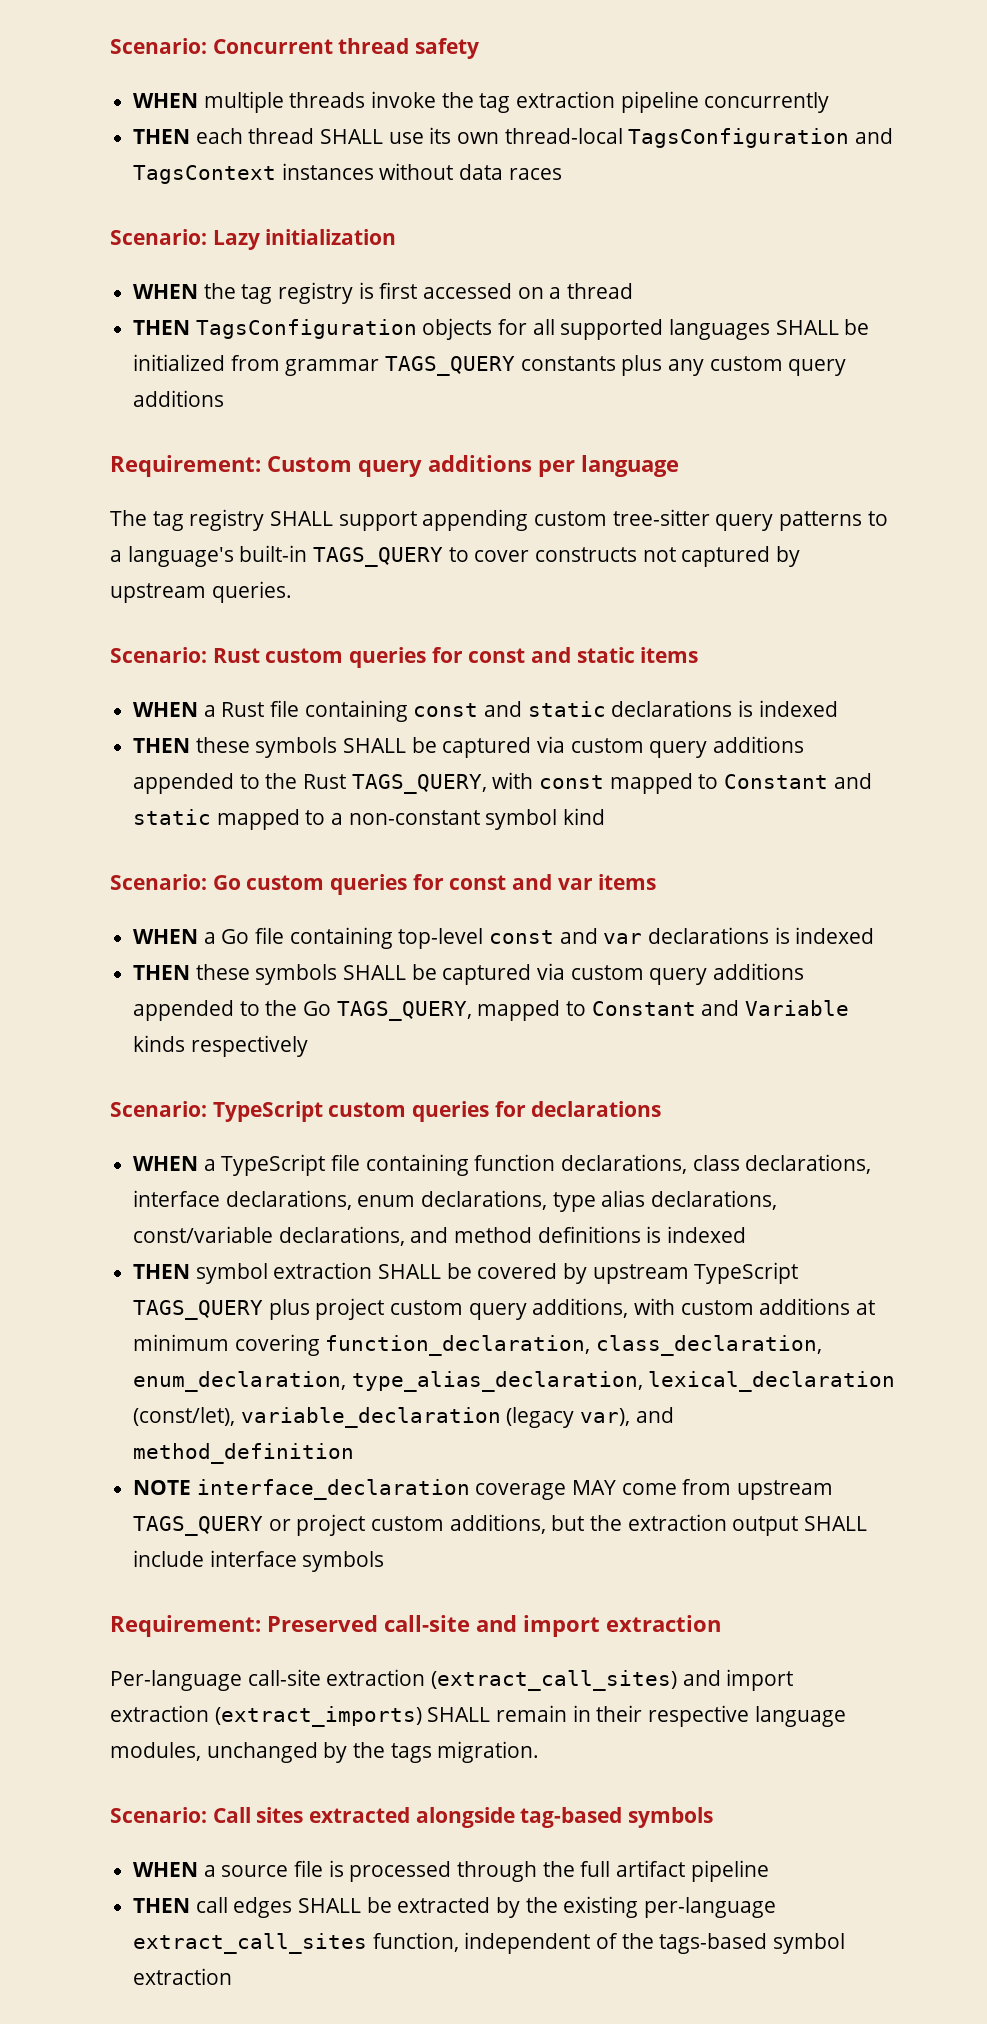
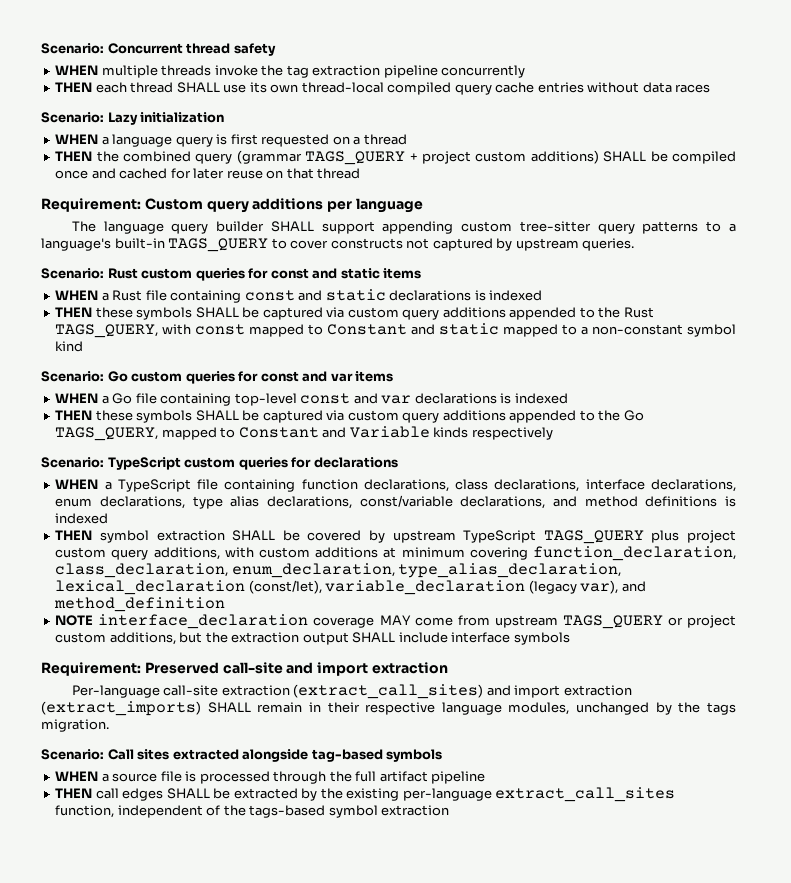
- THEN each thread SHALL use its own thread-local TagsConfiguration and TagsContext instances without data races
+ THEN each thread SHALL use its own thread-local compiled query cache entries without data races
- WHEN the tag registry is first accessed on a thread
+ WHEN a language query is first requested on a thread
- THEN TagsConfiguration objects for all supported languages SHALL be initialized from grammar TAGS_QUERY constants plus any custom query additions
+ THEN the combined query (grammar TAGS_QUERY + project custom additions) SHALL be compiled once and cached for later reuse on that thread
- The tag registry SHALL support appending custom tree-sitter query patterns to a language's built-in TAGS_QUERY to cover constructs not captured by upstream queries.
+ The language query builder SHALL support appending custom tree-sitter query patterns to a language's built-in TAGS_QUERY to cover constructs not captured by upstream queries.

